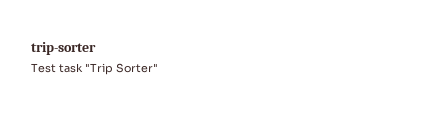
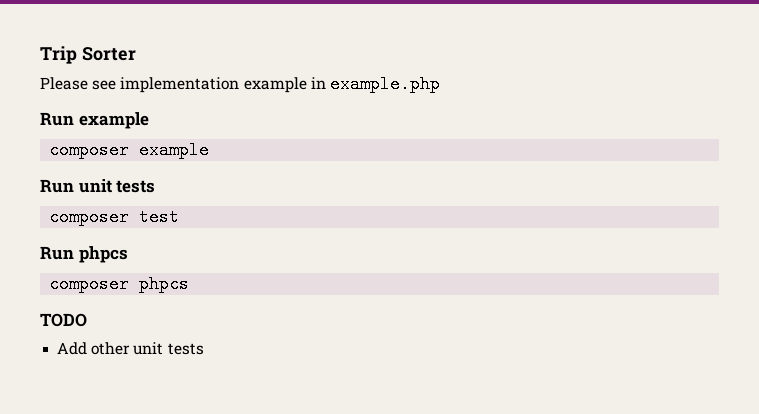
- trip-sorter
- Test task "Trip Sorter"
+ Trip Sorter
+ Please see implementation example in example.php
+ Run example
+ composer example
+ Run unit tests
+ composer test
+ Run phpcs
+ composer phpcs
+ TODO
+ Add other unit tests

